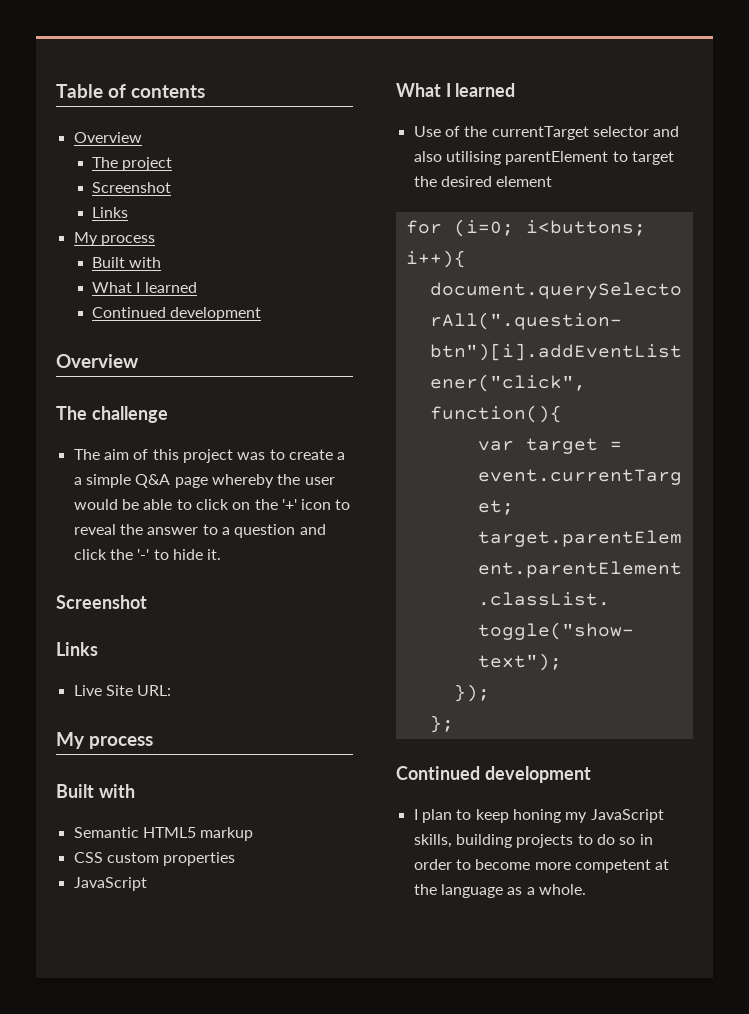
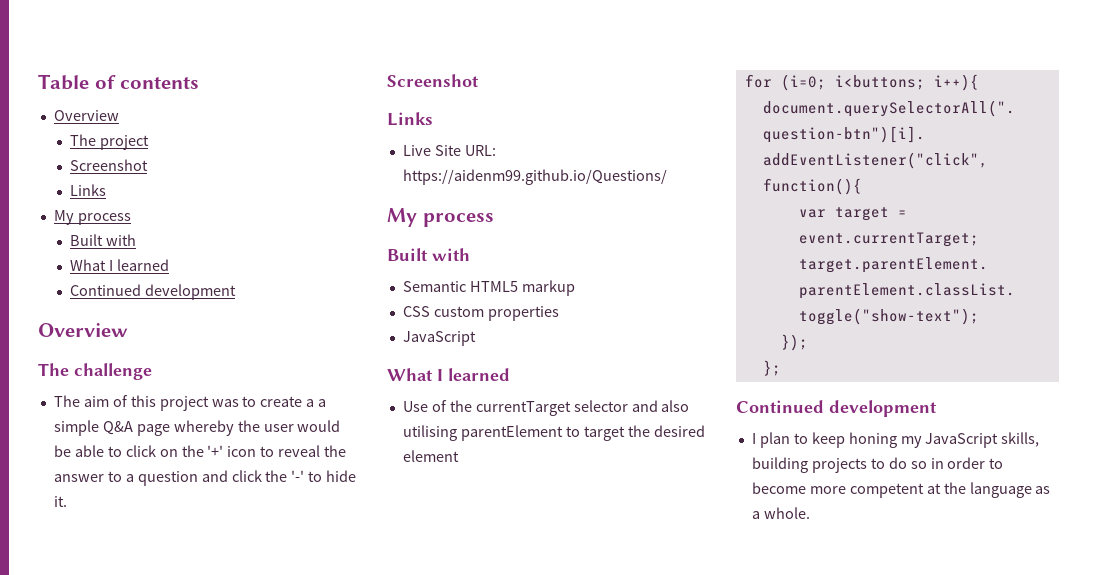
- Live Site URL:
+ Live Site URL: https://aidenm99.github.io/Questions/

